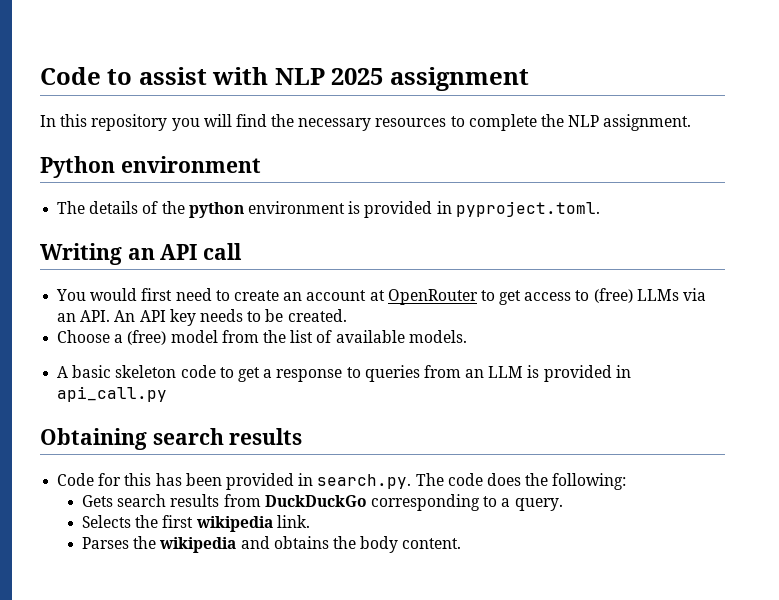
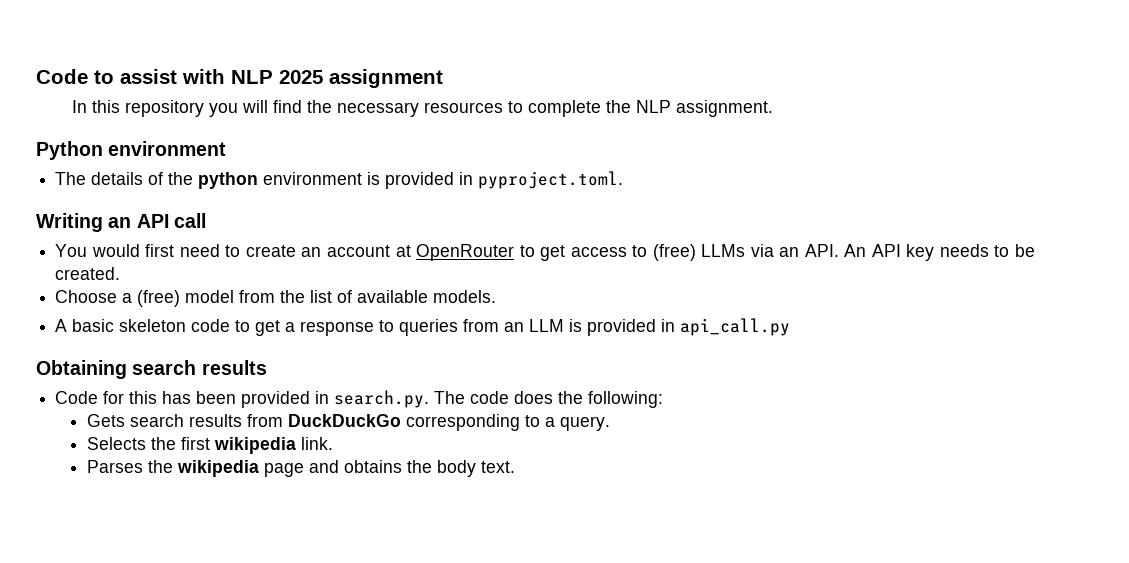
- Parses the wikipedia and obtains the body content.
+ Parses the wikipedia page and obtains the body text.

